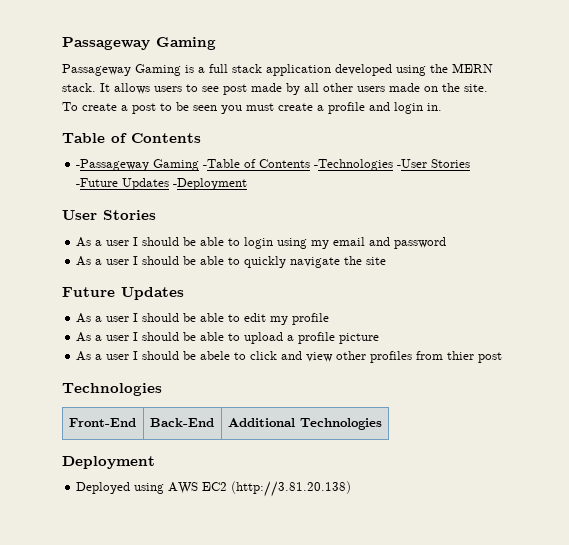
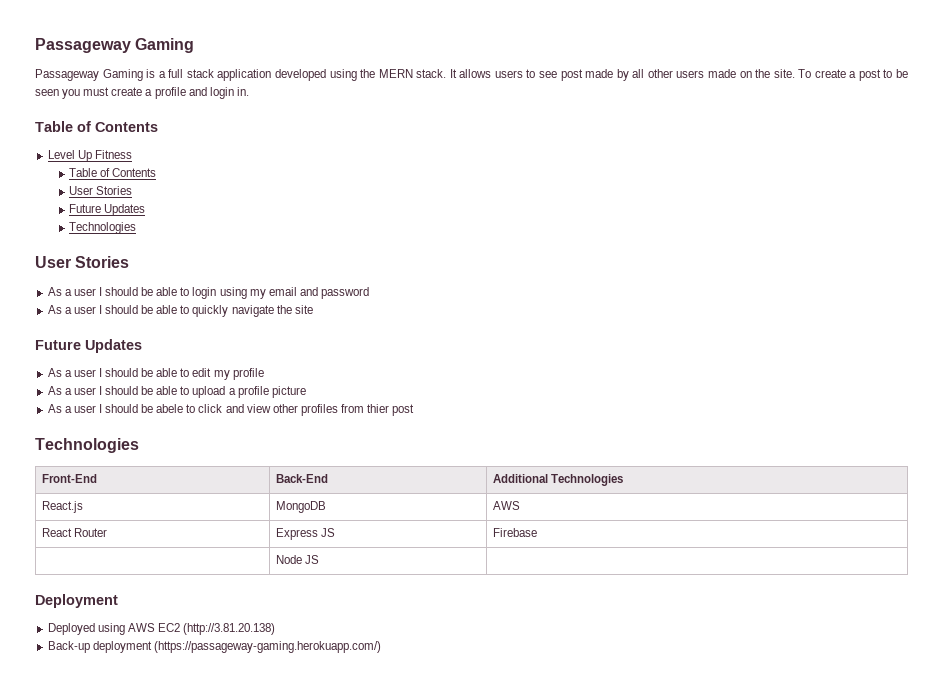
- -Passageway Gaming -Table of Contents -Technologies -User Stories -Future Updates -Deployment
+ Level Up Fitness
+ Table of Contents
+ User Stories
+ Future Updates
+ Technologies
+ React.js | MongoDB | AWS
+ React Router | Express JS | Firebase
+ | Node JS |
+ Back-up deployment (https://passageway-gaming.herokuapp.com/)

